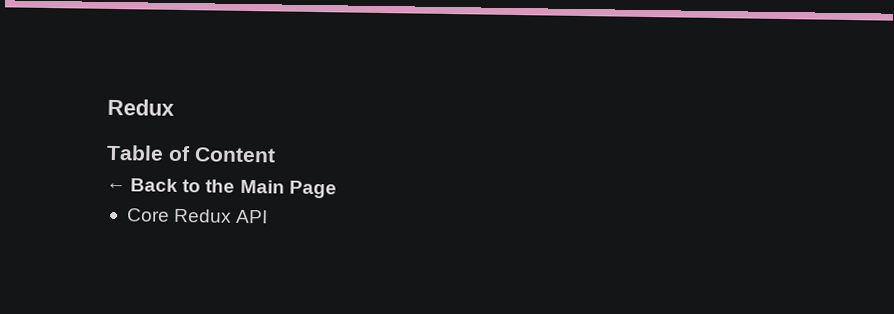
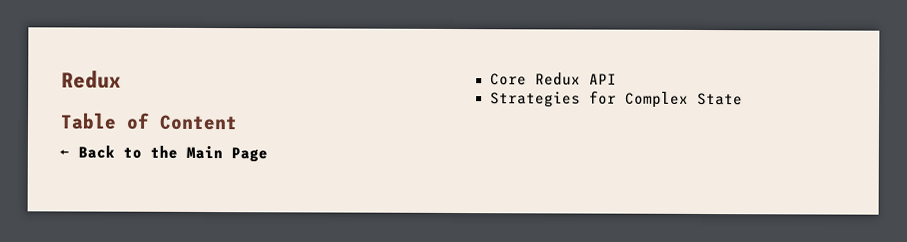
+ Strategies for Complex State

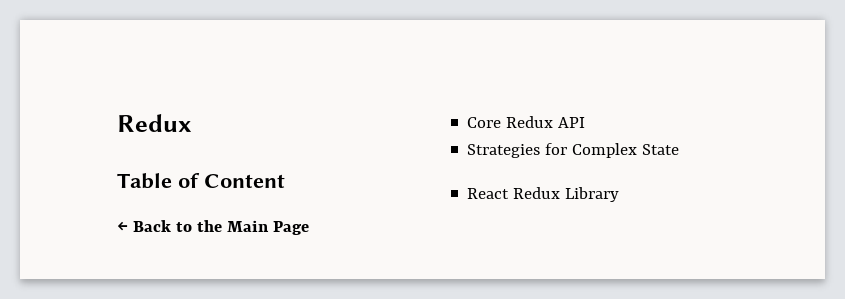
+ React Redux Library

